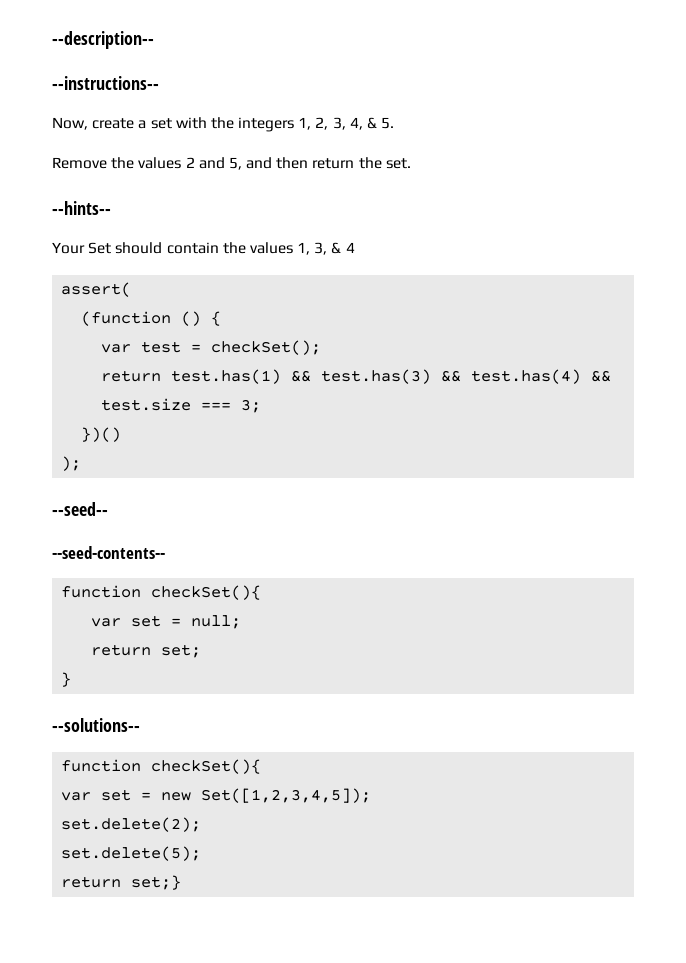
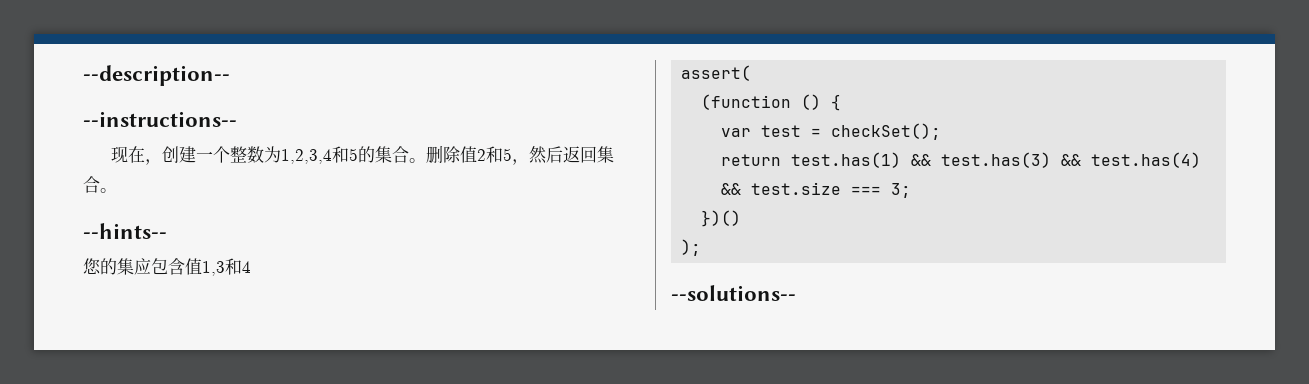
- Now, create a set with the integers 1, 2, 3, 4, & 5.
- Remove the values 2 and 5, and then return the set.
+ 现在，创建一个整数为1,2,3,4和5的集合。删除值2和5，然后返回集合。
  --hints--
- Your Set should contain the values 1, 3, & 4
+ 您的集应包含值1,3和4
- --seed--
- --seed-contents--
- function checkSet(){
- var set = null;
- return set;
- }
  --solutions--
- function checkSet(){
- var set = new Set([1,2,3,4,5]);
- set.delete(2);
- set.delete(5);
- return set;}

